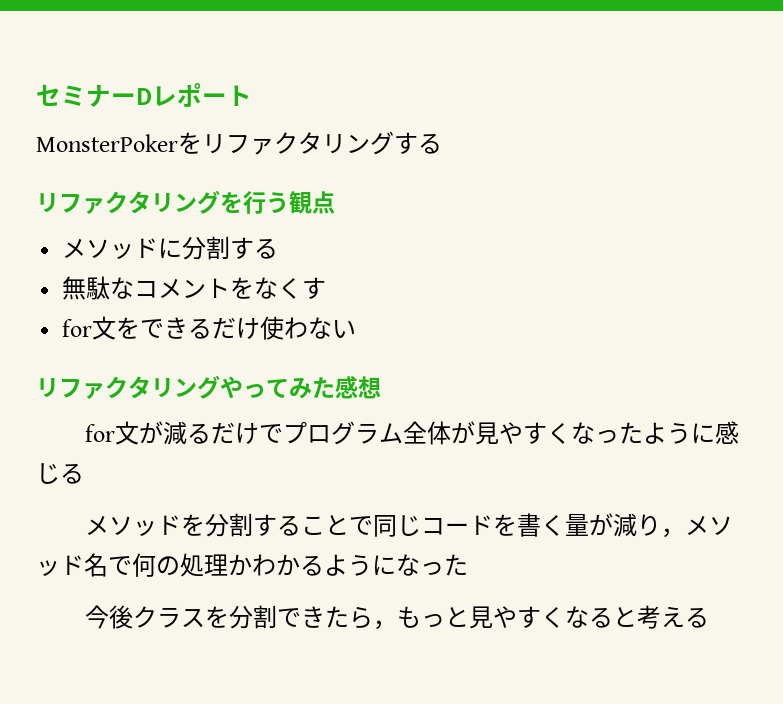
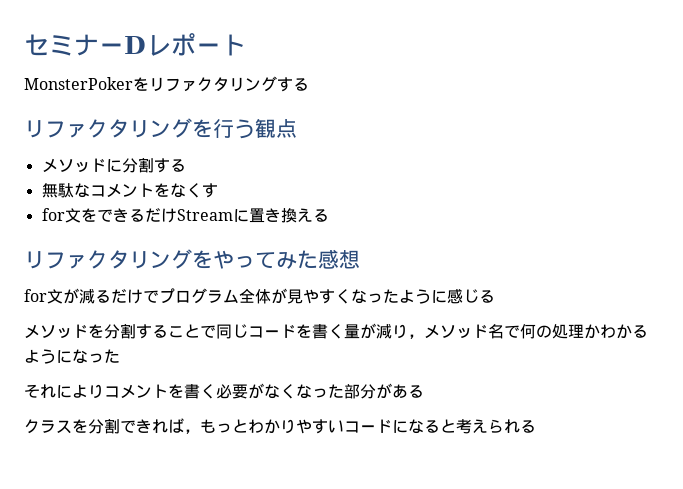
- for文をできるだけ使わない
- リファクタリングやってみた感想
+ for文をできるだけStreamに置き換える
+ リファクタリングをやってみた感想
- 今後クラスを分割できたら，もっと見やすくなると考える
+ それによりコメントを書く必要がなくなった部分がある
+ クラスを分割できれば，もっとわかりやすいコードになると考えられる

